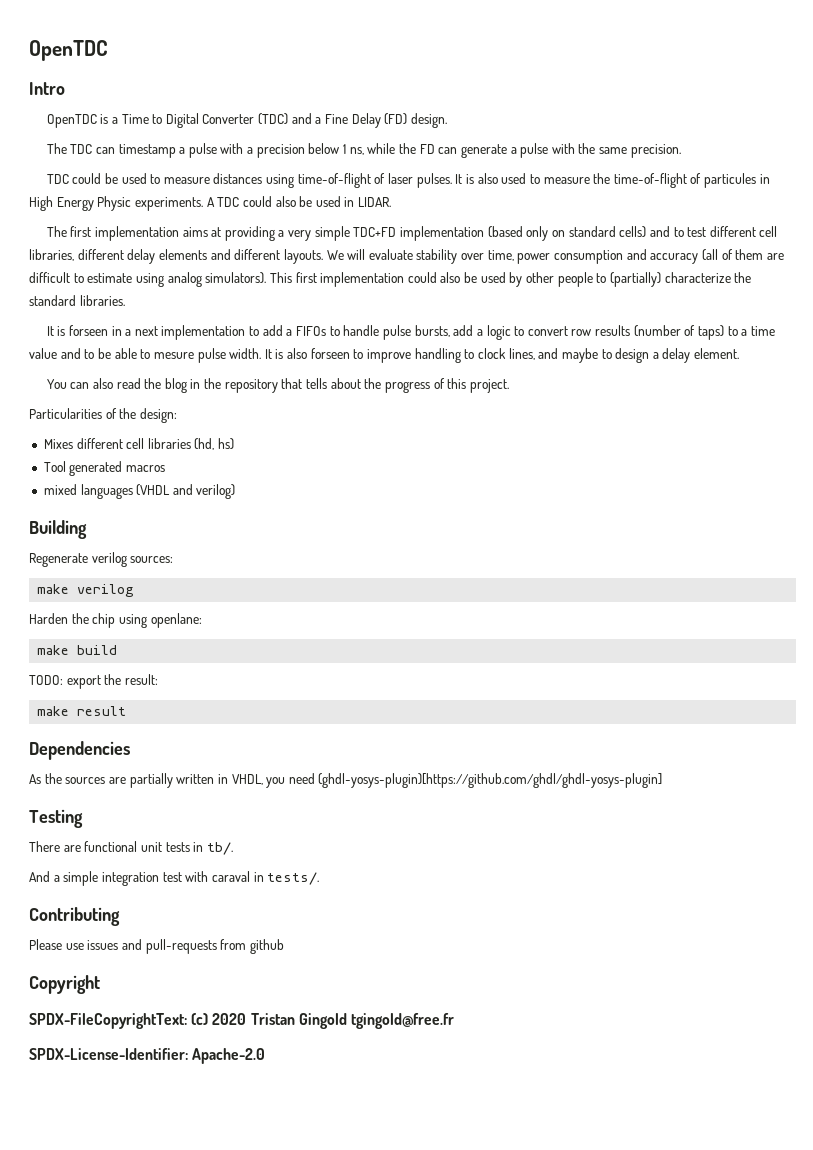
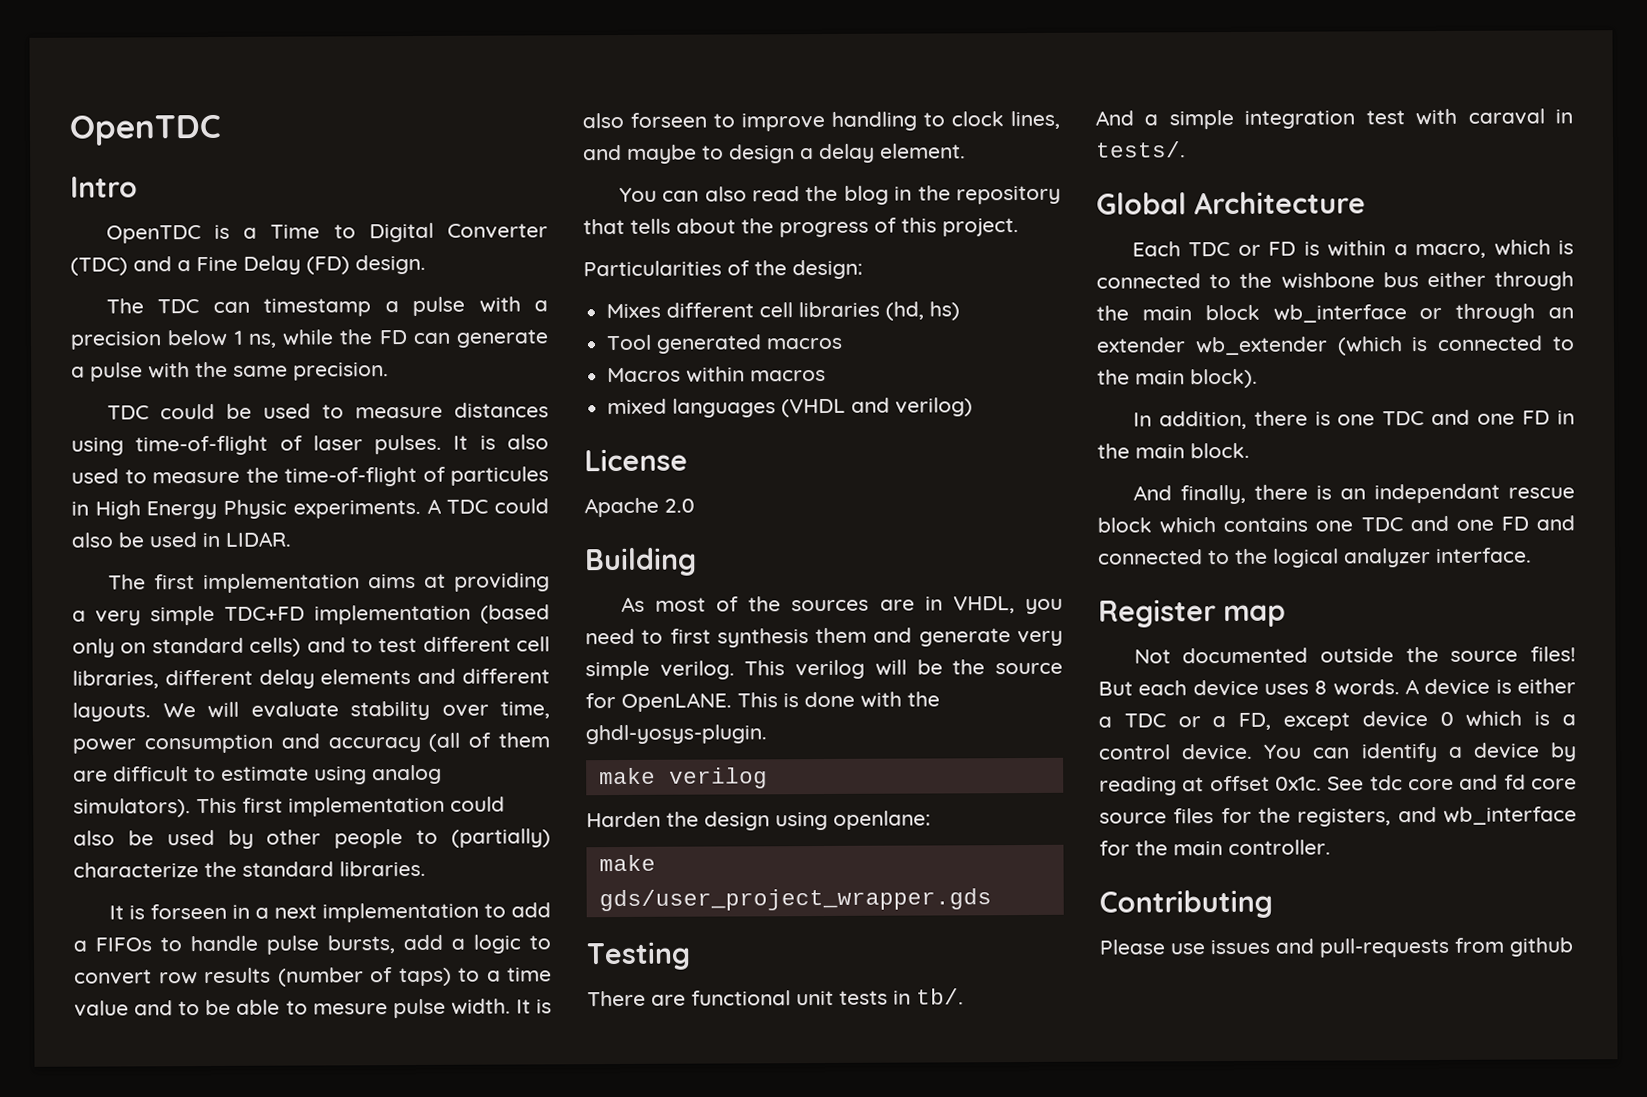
+ Macros within macros
+ License
+ Apache 2.0
  Building
- Regenerate verilog sources:
+ As most of the sources are in VHDL, you need to first synthesis them and generate very simple verilog. This verilog will be the source for OpenLANE. This is done with the ghdl-yosys-plugin.
- Harden the chip using openlane:
+ Harden the design using openlane:
- make build
- TODO: export the result:
- make result
- Dependencies
- As the sources are partially written in VHDL, you need (ghdl-yosys-plugin)[https://github.com/ghdl/ghdl-yosys-plugin]
+ make gds/user_project_wrapper.gds
+ Global Architecture
+ Each TDC or FD is within a macro, which is connected to the wishbone bus either through the main block wb_interface or through an extender wb_extender (which is connected to the main block).
+ In addition, there is one TDC and one FD in the main block.
+ And finally, there is an independant rescue block which contains one TDC and one FD and connected to the logical analyzer interface.
+ Register map
+ Not documented outside the source files! But each device uses 8 words. A device is either a TDC or a FD, except device 0 which is a control device. You can identify a device by reading at offset 0x1c. See tdc core and fd core source files for the registers, and wb_interface for the main controller.
- Copyright
- SPDX-FileCopyrightText: (c) 2020 Tristan Gingold tgingold@free.fr
- SPDX-License-Identifier: Apache-2.0

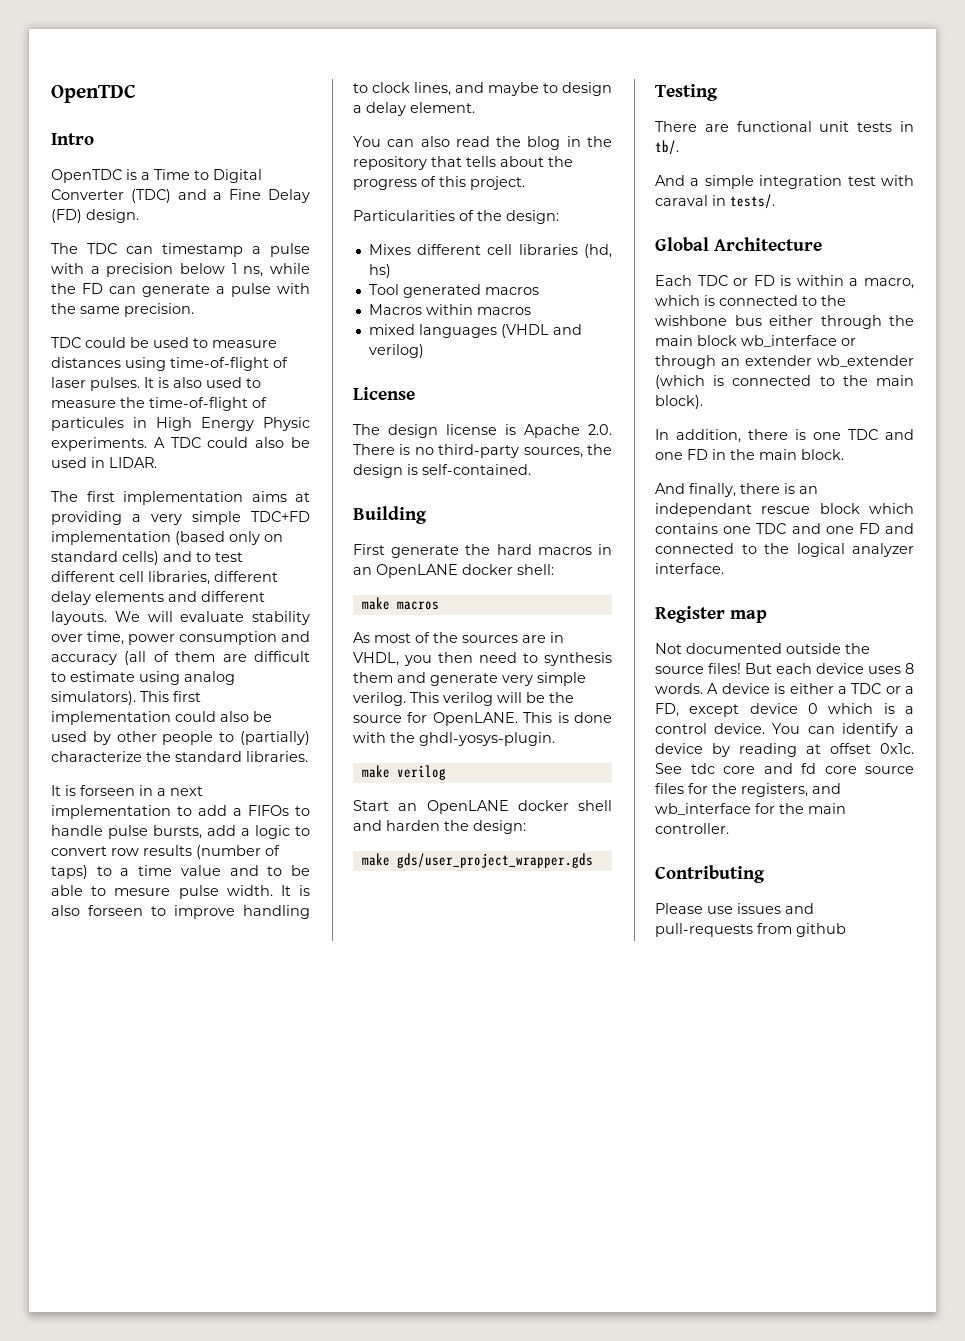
- Apache 2.0
+ The design license is Apache 2.0. There is no third-party sources, the design is self-contained.
  Building
+ First generate the hard macros in an OpenLANE docker shell:
+ make macros
- As most of the sources are in VHDL, you need to first synthesis them and generate very simple verilog.
+ As most of the sources are in VHDL, you then need to synthesis them and generate very simple verilog.
- Harden the design using openlane:
+ Start an OpenLANE docker shell and harden the design:

